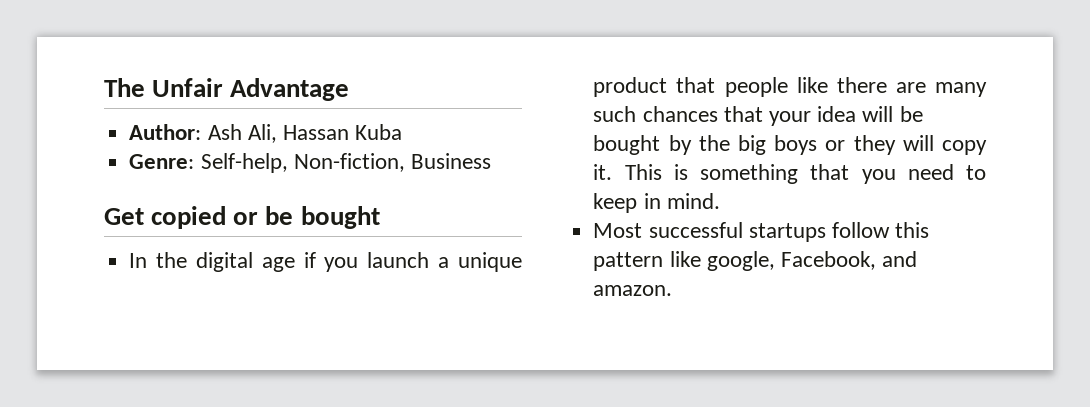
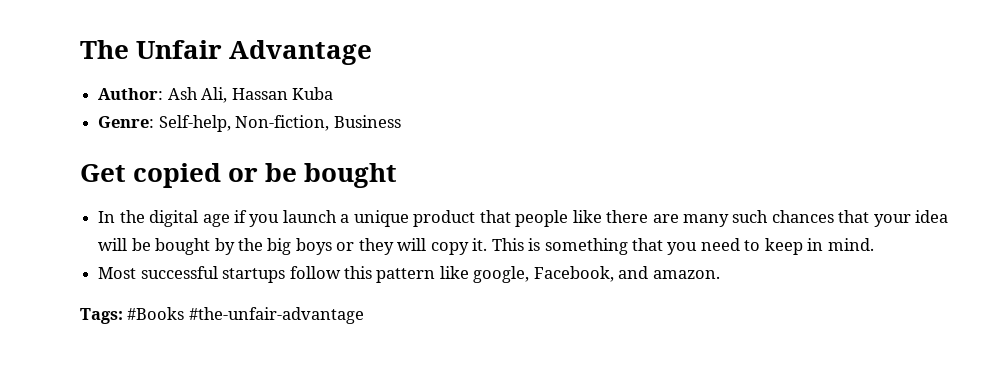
+ Tags: #Books #the-unfair-advantage

